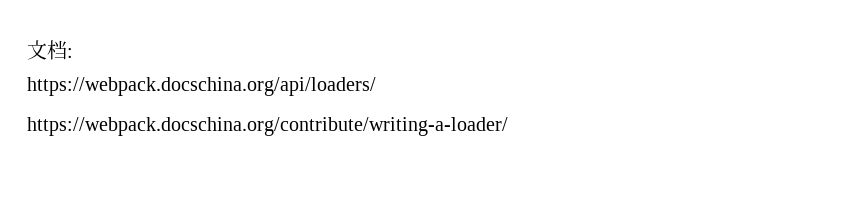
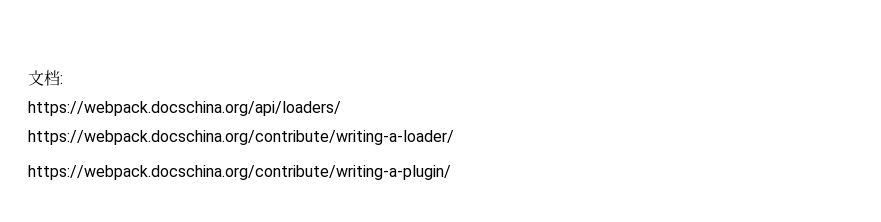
+ https://webpack.docschina.org/contribute/writing-a-plugin/

